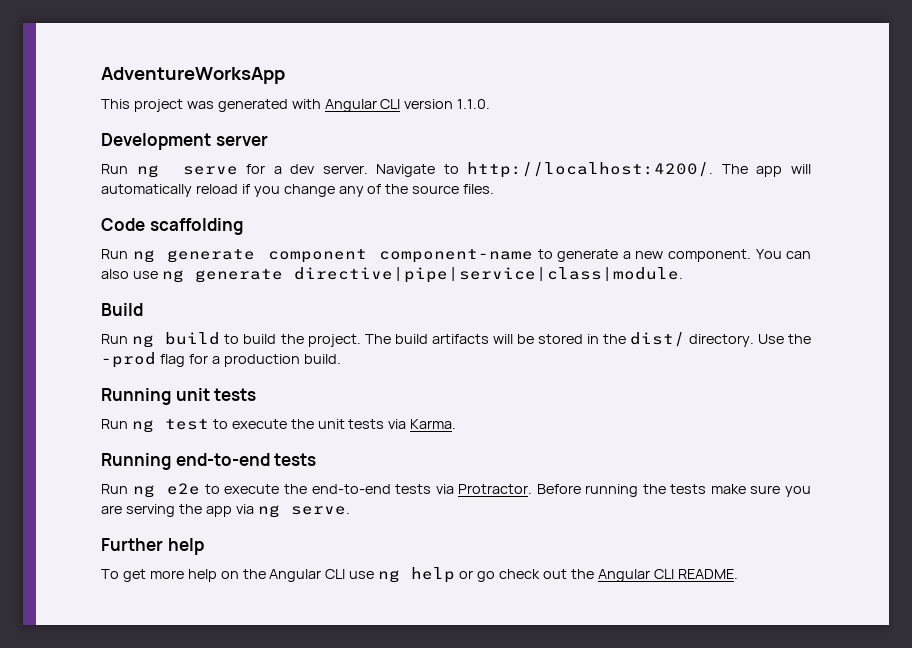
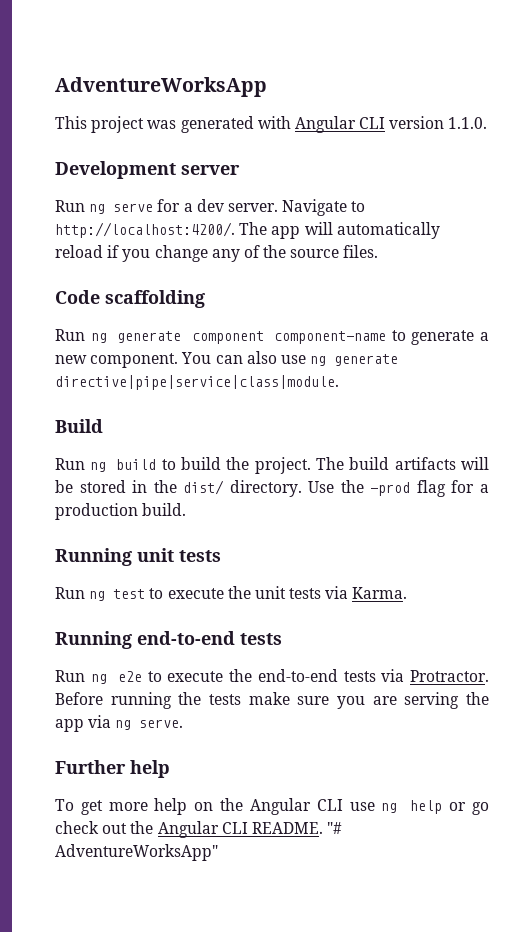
+ "# AdventureWorksApp"

